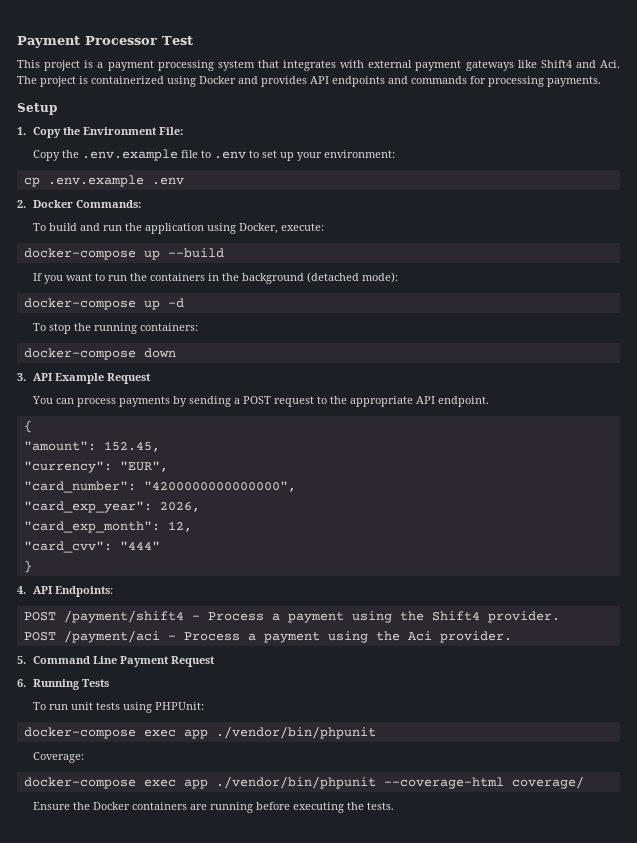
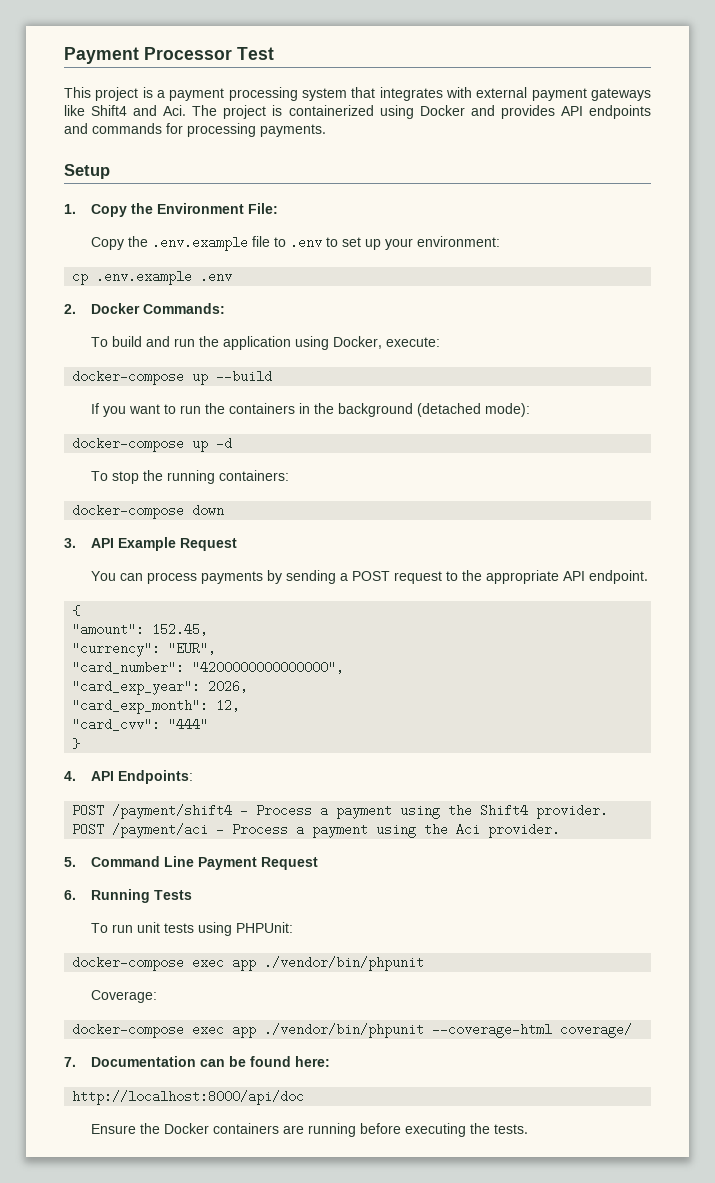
+ 7. Documentation can be found here:
+ http://localhost:8000/api/doc

